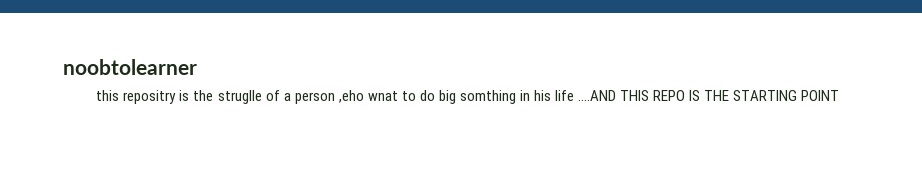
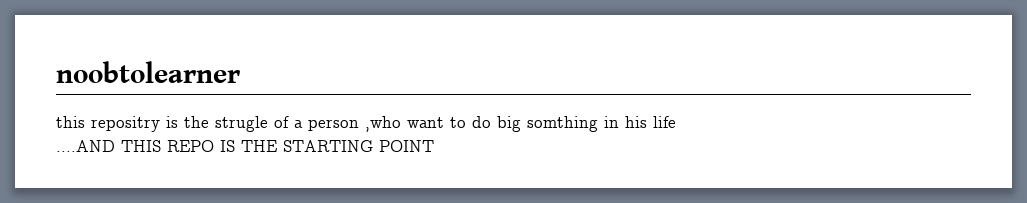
- this repositry is the struglle of a person ,eho wnat to do big somthing in his life ....AND THIS REPO IS THE STARTING POINT
+ this repositry is the strugle of a person ,who want to do big somthing in his life
+ ....AND THIS REPO IS THE STARTING POINT

